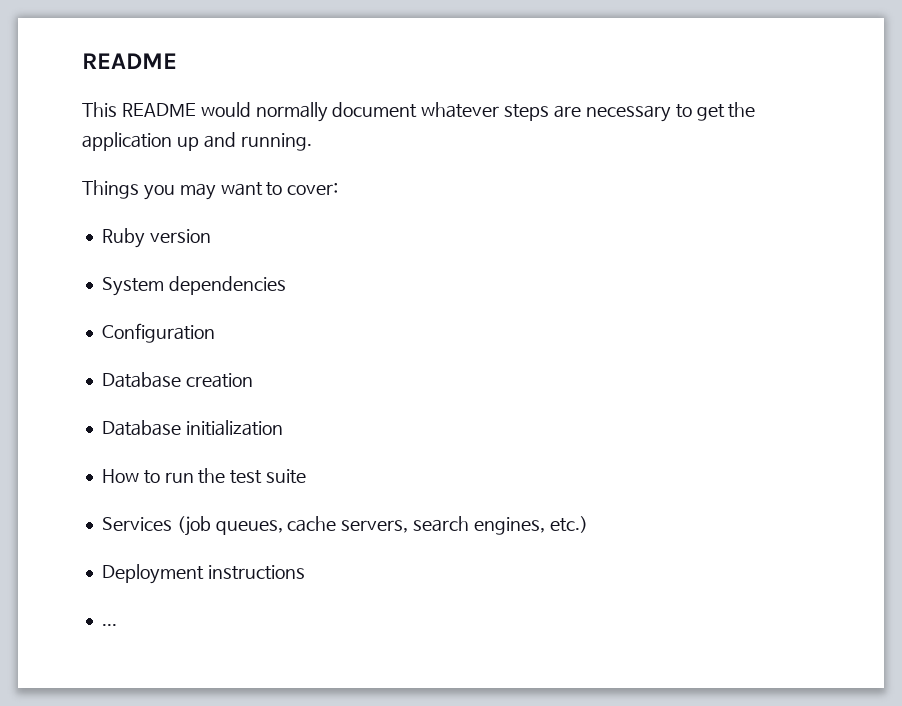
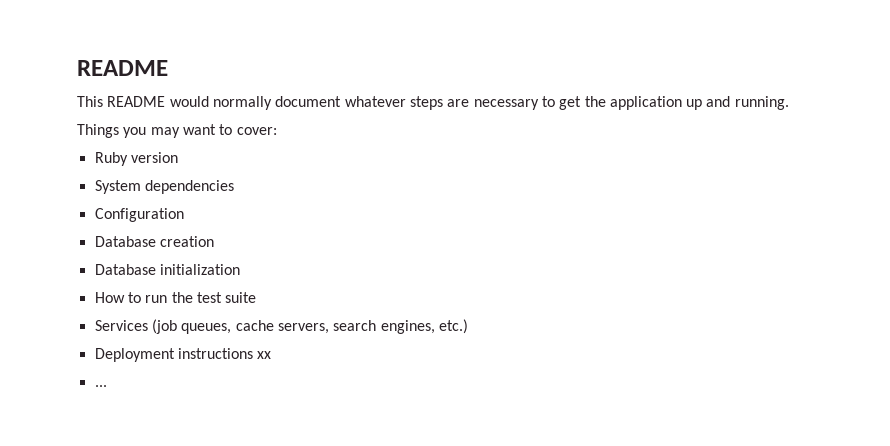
- Deployment instructions
+ Deployment instructions xx

